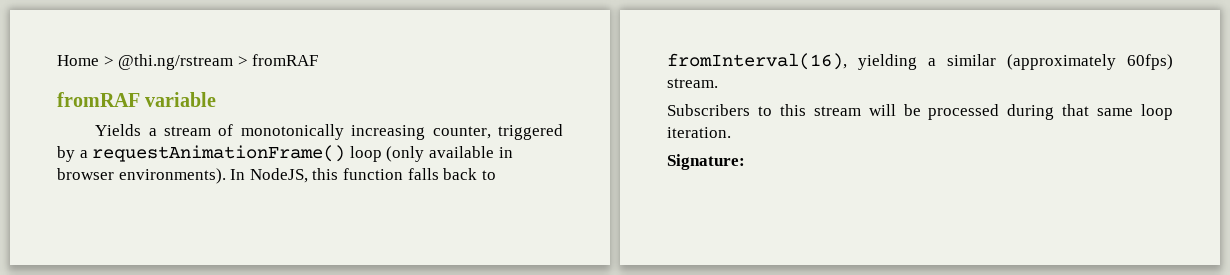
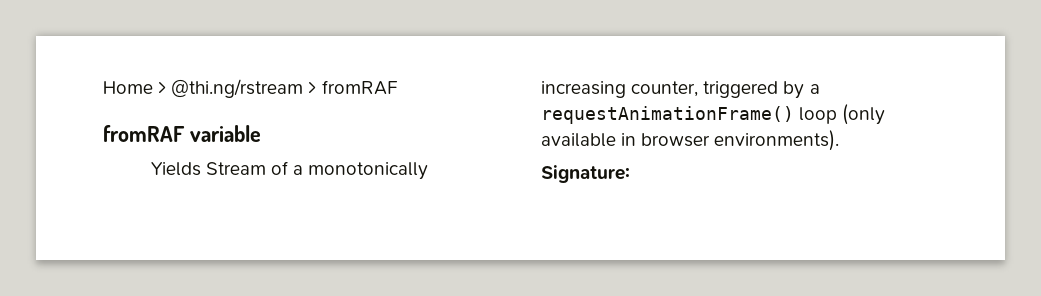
- Yields a stream of monotonically increasing counter, triggered by a requestAnimationFrame() loop (only available in browser environments). In NodeJS, this function falls back to fromInterval(16), yielding a similar (approximately 60fps) stream.
- Subscribers to this stream will be processed during that same loop iteration.
+ Yields Stream of a monotonically increasing counter, triggered by a requestAnimationFrame() loop (only available in browser environments).

